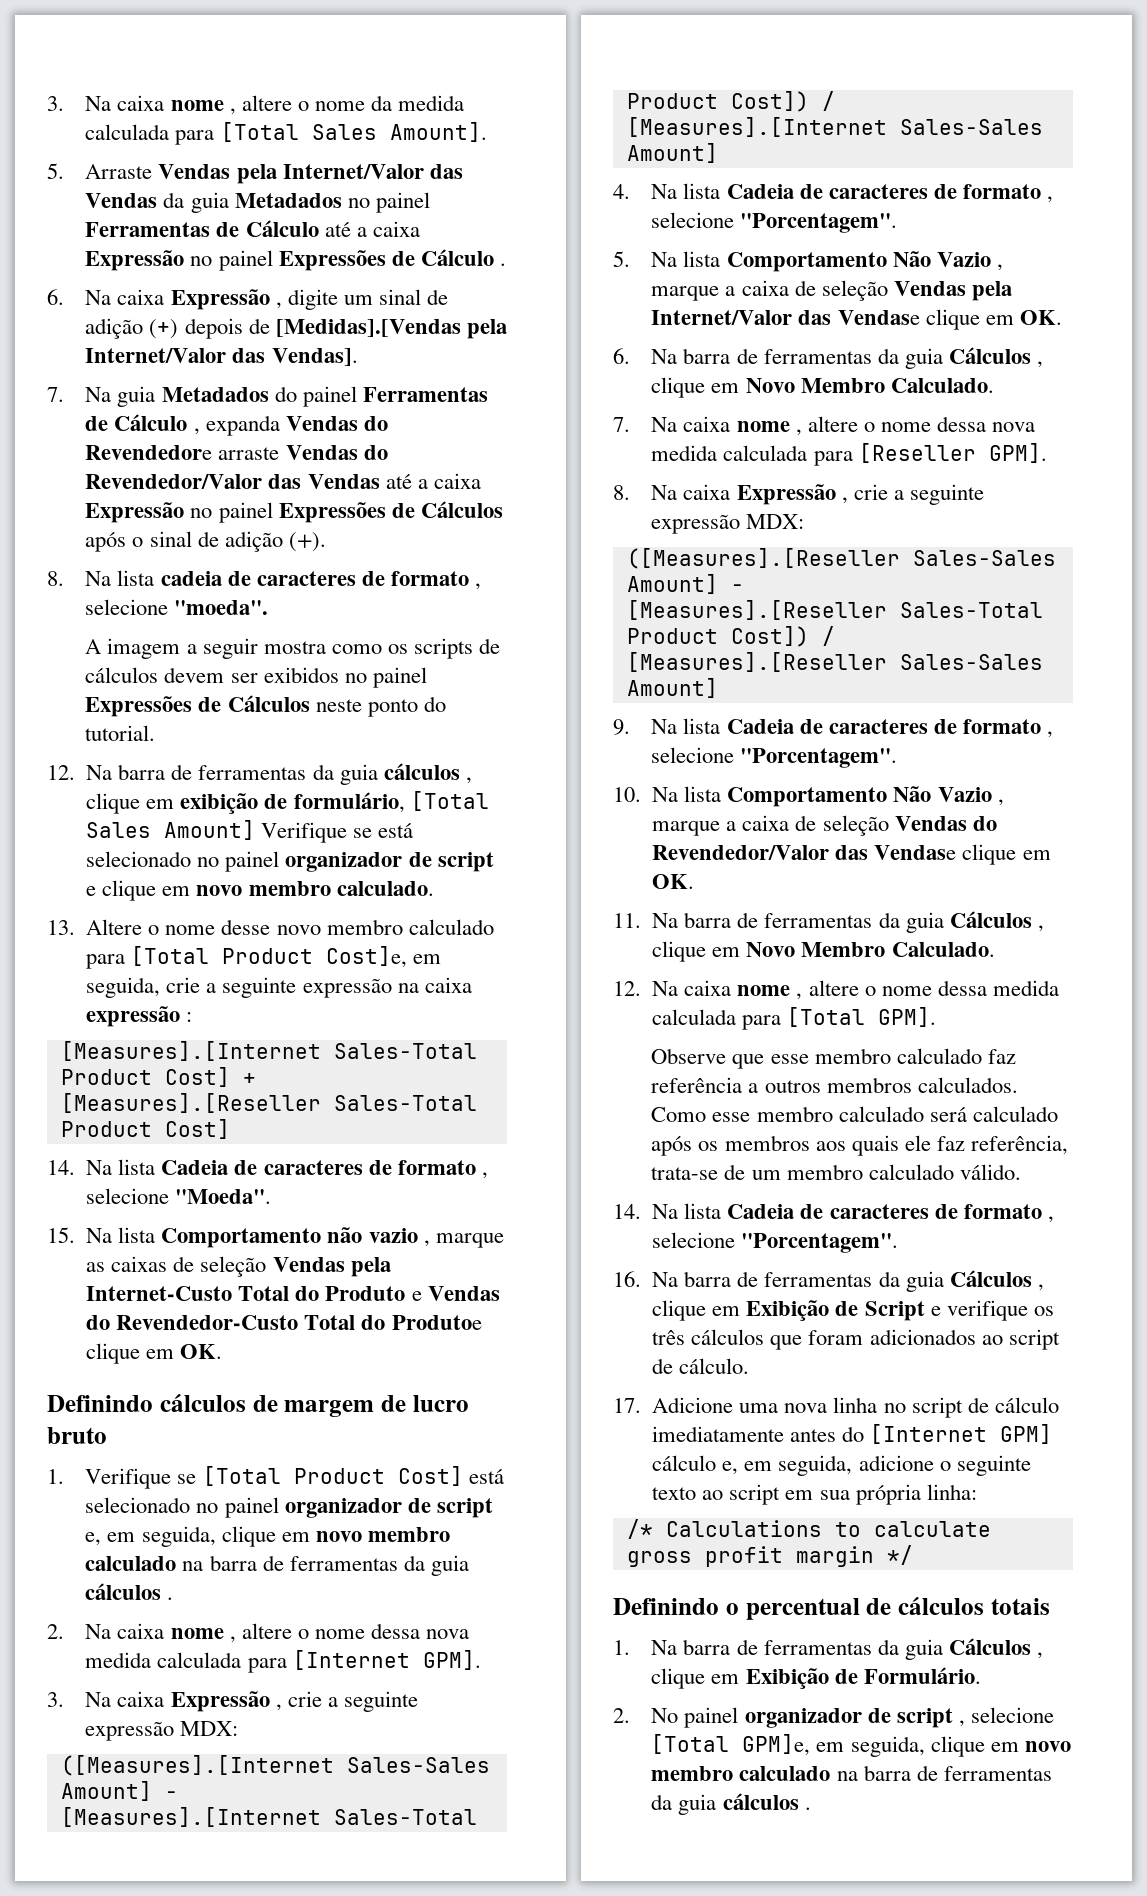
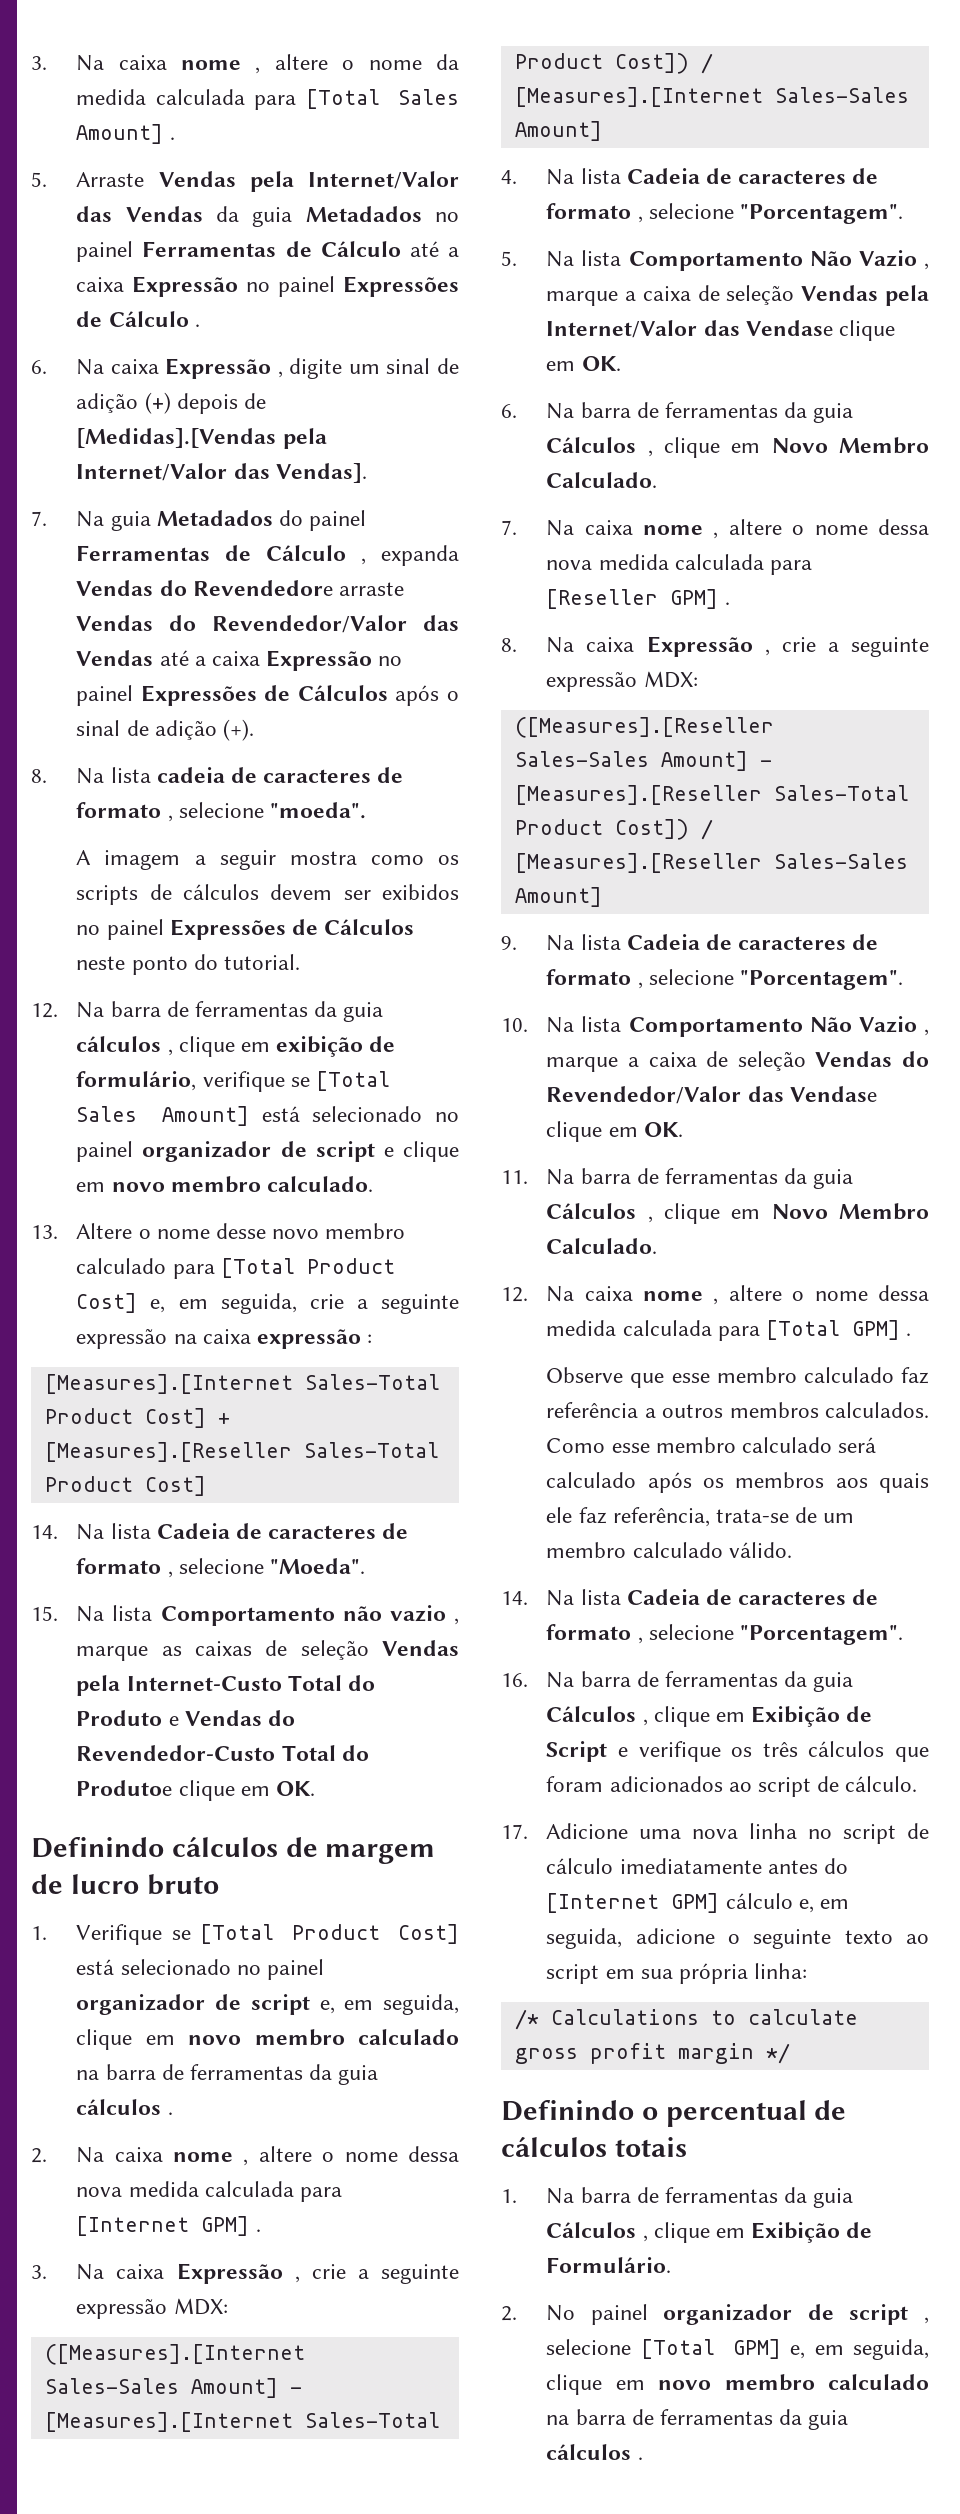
- 3. Na caixa nome , altere o nome da medida calculada para [Total Sales Amount].
+ 3. Na caixa nome , altere o nome da medida calculada para [Total Sales Amount] .
- 12. Na barra de ferramentas da guia cálculos , clique em exibição de formulário, [Total Sales Amount] Verifique se está selecionado no painel organizador de script e clique em novo membro calculado.
+ 12. Na barra de ferramentas da guia cálculos , clique em exibição de formulário, verifique se [Total Sales Amount] está selecionado no painel organizador de script e clique em novo membro calculado.
- 13. Altere o nome desse novo membro calculado para [Total Product Cost]e, em seguida, crie a seguinte expressão na caixa expressão :
+ 13. Altere o nome desse novo membro calculado para [Total Product Cost] e, em seguida, crie a seguinte expressão na caixa expressão :
- 2. Na caixa nome , altere o nome dessa nova medida calculada para [Internet GPM].
+ 2. Na caixa nome , altere o nome dessa nova medida calculada para [Internet GPM] .
- 7. Na caixa nome , altere o nome dessa nova medida calculada para [Reseller GPM].
+ 7. Na caixa nome , altere o nome dessa nova medida calculada para [Reseller GPM] .
- 12. Na caixa nome , altere o nome dessa medida calculada para [Total GPM].
+ 12. Na caixa nome , altere o nome dessa medida calculada para [Total GPM] .
- 2. No painel organizador de script , selecione [Total GPM]e, em seguida, clique em novo membro calculado na barra de ferramentas da guia cálculos .
+ 2. No painel organizador de script , selecione [Total GPM] e, em seguida, clique em novo membro calculado na barra de ferramentas da guia cálculos .

